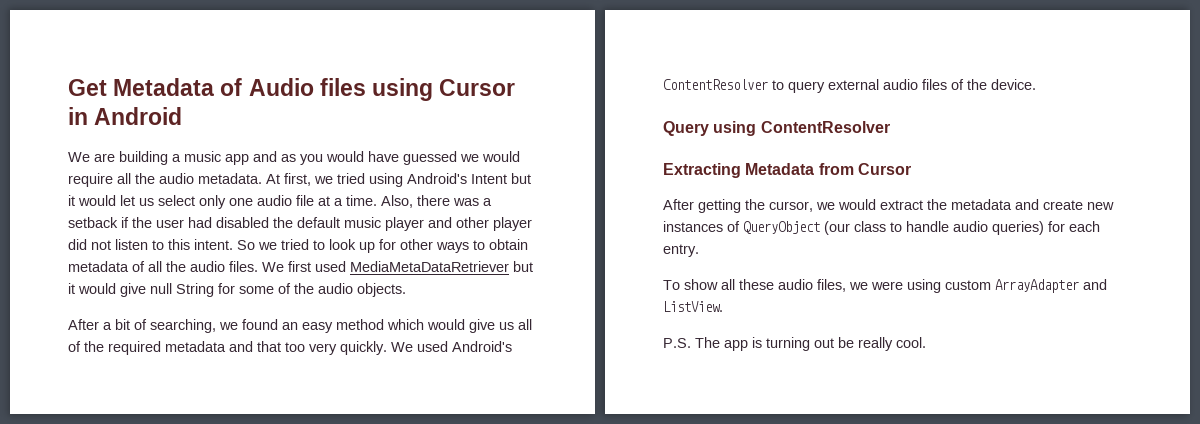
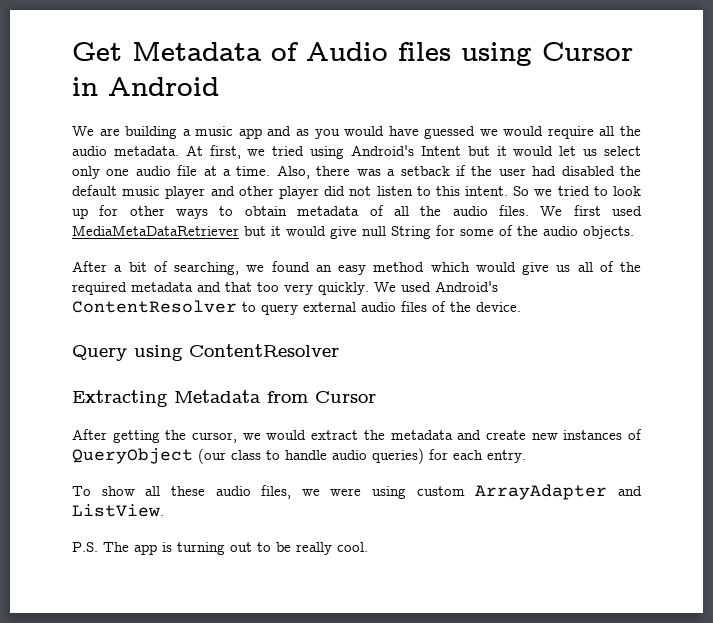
- P.S. The app is turning out be really cool.
+ P.S. The app is turning out to be really cool.

